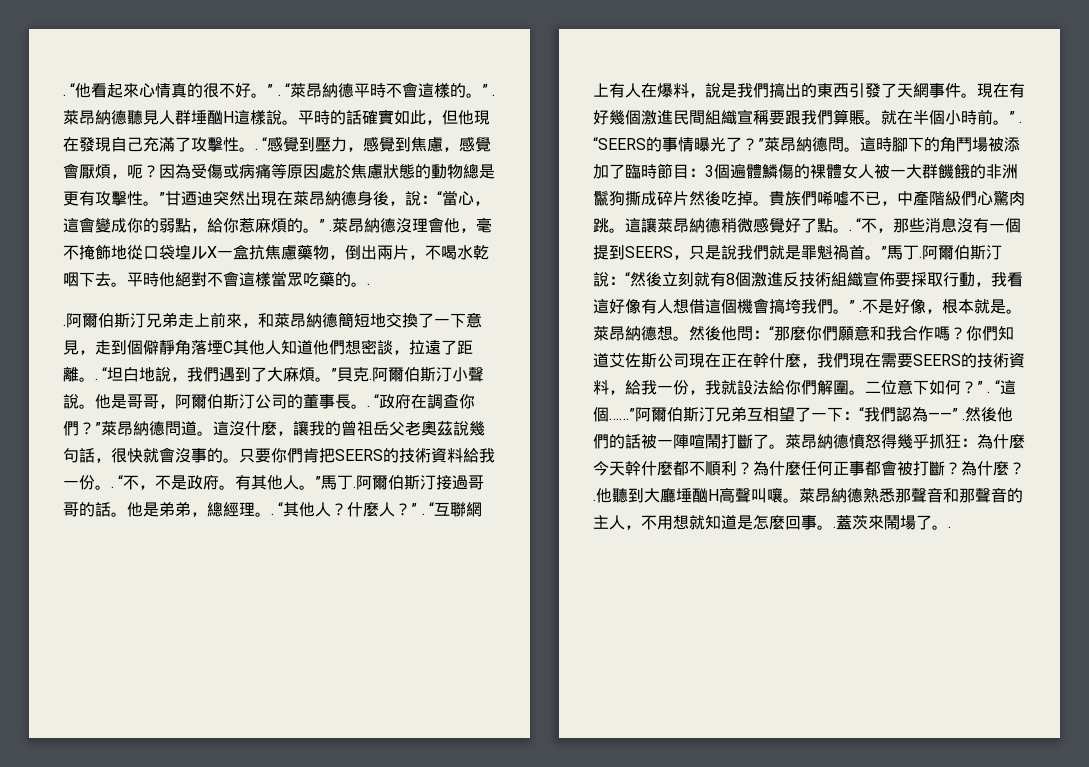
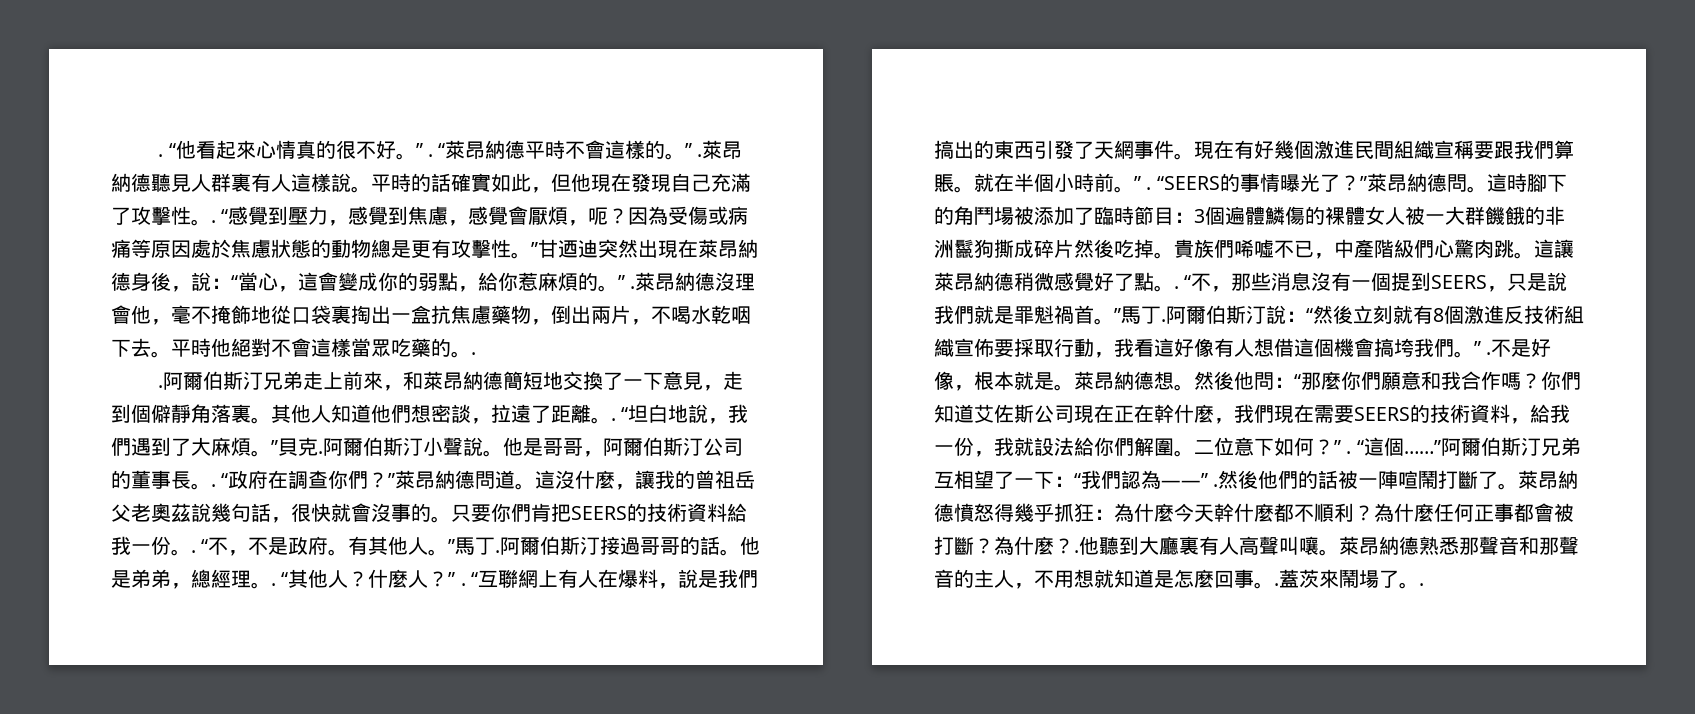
- 萊昂納德聽見人群埵酗H這樣說。
+ 萊昂納德聽見人群裏有人這樣說。
- 萊昂納德沒理會他，毫不掩飾地從口袋堭ルX一盒抗焦慮藥物，倒出兩片，不喝水乾咽下去。
+ 萊昂納德沒理會他，毫不掩飾地從口袋裏掏出一盒抗焦慮藥物，倒出兩片，不喝水乾咽下去。
- 阿爾伯斯汀兄弟走上前來，和萊昂納德簡短地交換了一下意見，走到個僻靜角落堙C其他人知道他們想密談，拉遠了距離。.
+ 阿爾伯斯汀兄弟走上前來，和萊昂納德簡短地交換了一下意見，走到個僻靜角落裏。其他人知道他們想密談，拉遠了距離。.
- 他聽到大廳埵酗H高聲叫嚷。
+ 他聽到大廳裏有人高聲叫嚷。

